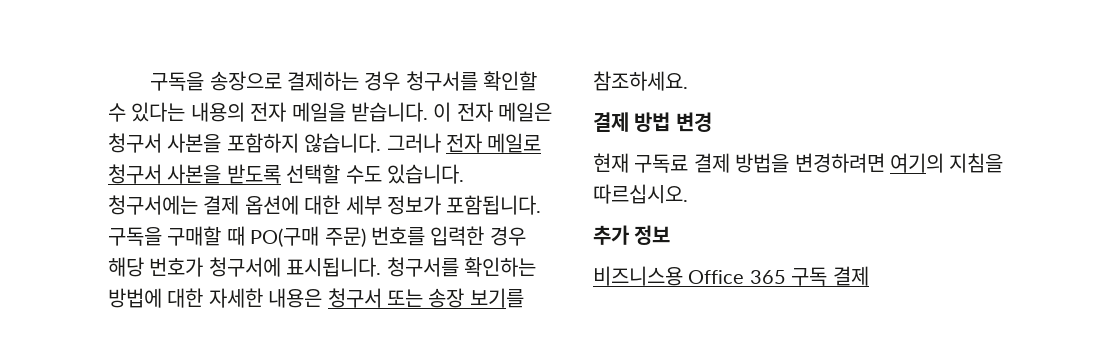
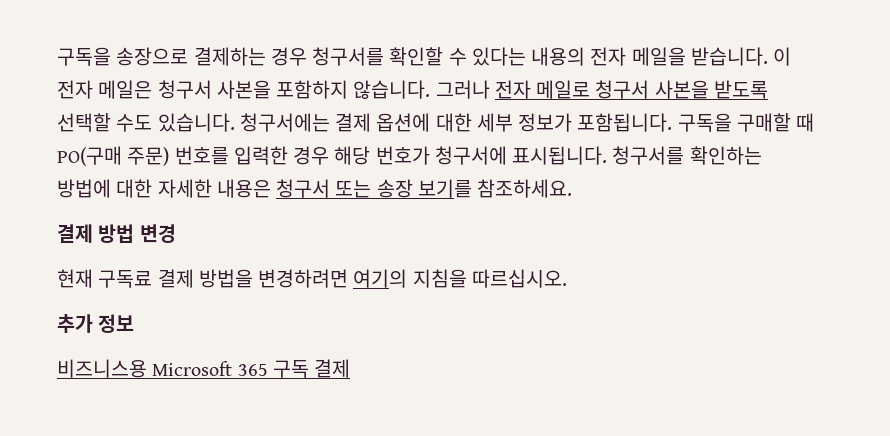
- 비즈니스용 Office 365 구독 결제
+ 비즈니스용 Microsoft 365 구독 결제

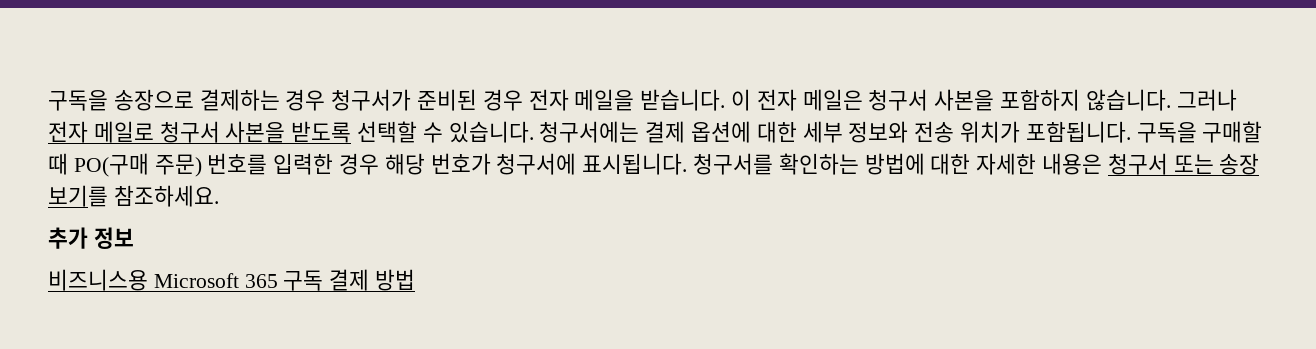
- 구독을 송장으로 결제하는 경우 청구서를 확인할 수 있다는 내용의 전자 메일을 받습니다.
+ 구독을 송장으로 결제하는 경우 청구서가 준비된 경우 전자 메일을 받습니다.
- 그러나 전자 메일로 청구서 사본을 받도록 선택할 수도 있습니다.
+ 그러나 전자 메일로 청구서 사본을 받도록 선택할 수 있습니다.
- 청구서에는 결제 옵션에 대한 세부 정보가 포함됩니다.
+ 청구서에는 결제 옵션에 대한 세부 정보와 전송 위치가 포함됩니다.
- 결제 방법 변경
- 현재 구독료 결제 방법을 변경하려면 여기의 지침을 따르십시오.
- 비즈니스용 Microsoft 365 구독 결제
+ 비즈니스용 Microsoft 365 구독 결제 방법

